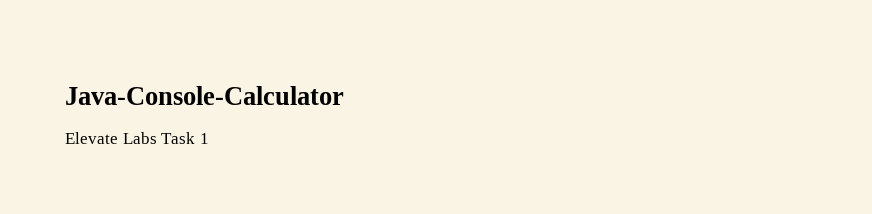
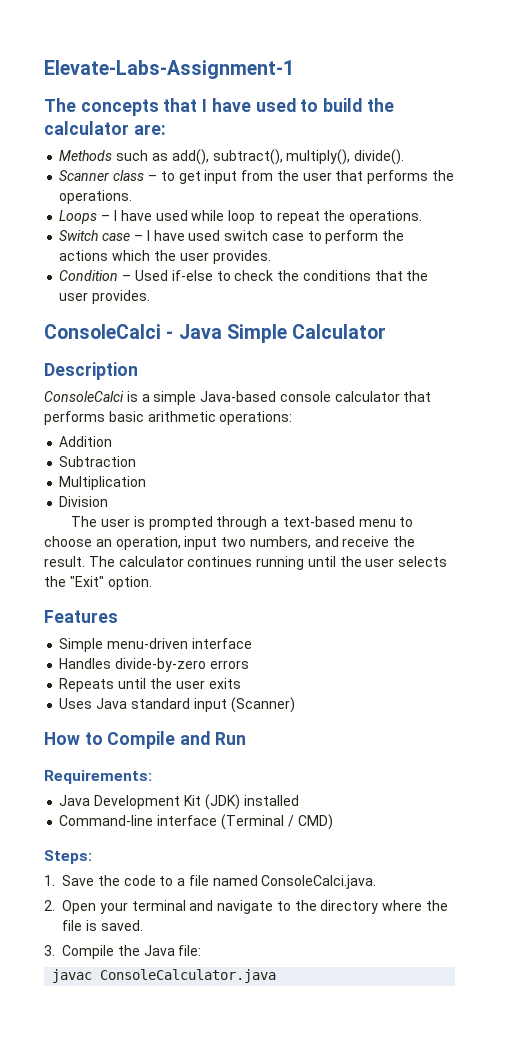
- Java-Console-Calculator
- Elevate Labs Task 1
+ Elevate-Labs-Assignment-1
+ The concepts that I have used to build the calculator are:
+ Methods such as add(), subtract(), multiply(), divide().
+ Scanner class – to get input from the user that performs the operations.
+ Loops – I have used while loop to repeat the operations.
+ Switch case – I have used switch case to perform the actions which the user provides.
+ Condition – Used if-else to check the conditions that the user provides.
+ ConsoleCalci - Java Simple Calculator
+ Description
+ ConsoleCalci is a simple Java-based console calculator that performs basic arithmetic operations:
+ Addition
+ Subtraction
+ Multiplication
+ Division
+ The user is prompted through a text-based menu to choose an operation, input two numbers, and receive the result. The calculator continues running until the user selects the "Exit" option.
+ Features
+ Simple menu-driven interface
+ Handles divide-by-zero errors
+ Repeats until the user exits
+ Uses Java standard input (Scanner)
+ How to Compile and Run
+ Requirements:
+ Java Development Kit (JDK) installed
+ Command-line interface (Terminal / CMD)
+ Steps:
+ 1. Save the code to a file named ConsoleCalci.java.
+ 2. Open your terminal and navigate to the directory where the file is saved.
+ 3. Compile the Java file:
+ javac ConsoleCalculator.java

